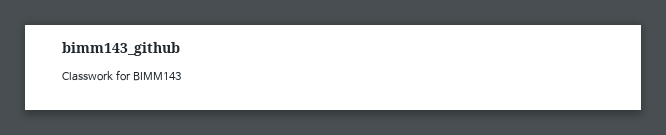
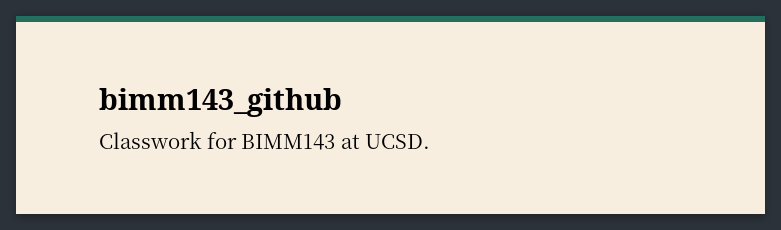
- Classwork for BIMM143
+ Classwork for BIMM143 at UCSD.

